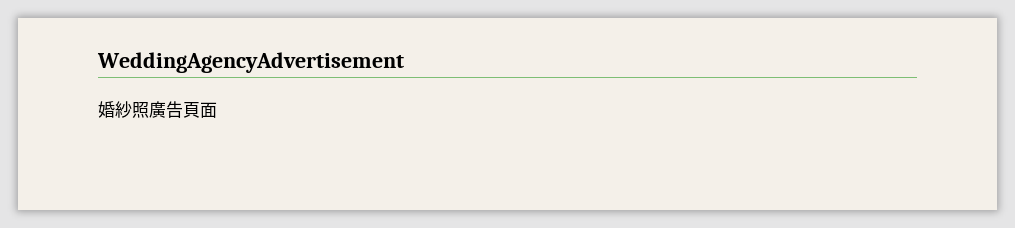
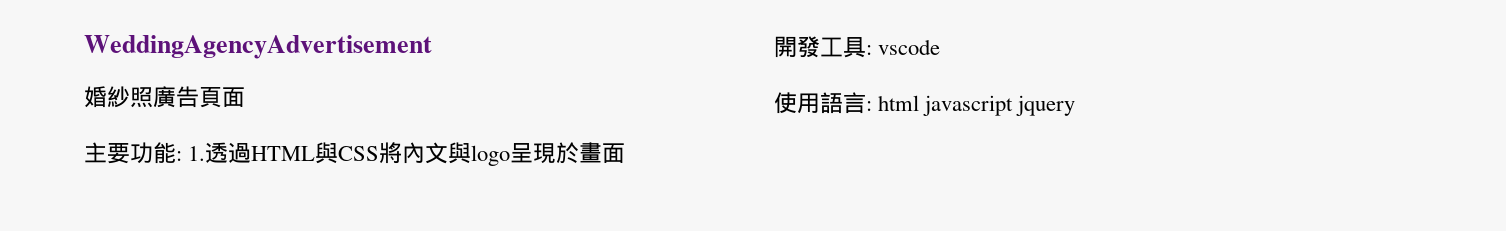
+ 主要功能: 1.透過HTML與CSS將內文與logo呈現於畫面
+ 開發工具: vscode
+ 使用語言: html javascript jquery

